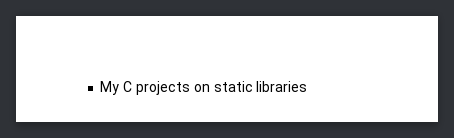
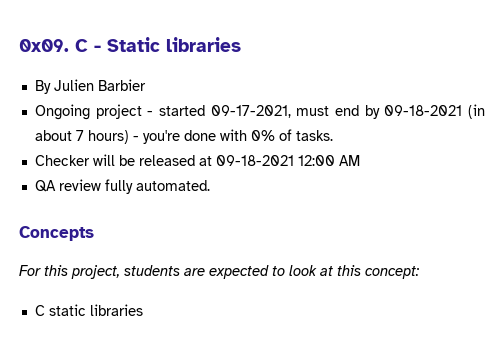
- My C projects on static libraries
+ 0x09. C - Static libraries
+ By Julien Barbier
+ Ongoing project - started 09-17-2021, must end by 09-18-2021 (in about 7 hours) - you're done with 0% of tasks.
+ Checker will be released at 09-18-2021 12:00 AM
+ QA review fully automated.
+ Concepts
+ For this project, students are expected to look at this concept:
+ C static libraries

